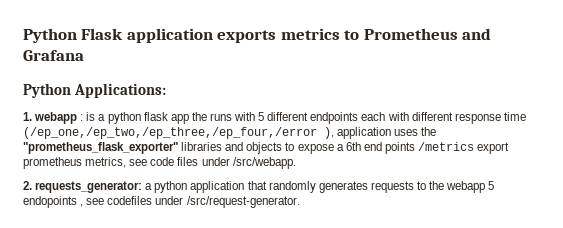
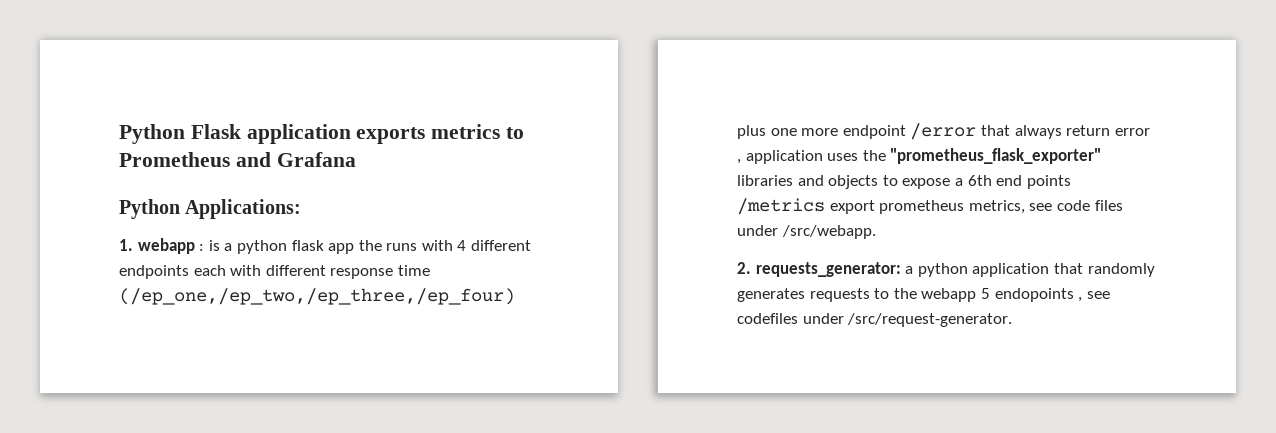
- 1. webapp : is a python flask app the runs with 5 different endpoints each with different response time (/ep_one,/ep_two,/ep_three,/ep_four,/error ), application uses the "prometheus_flask_exporter" libraries and objects to expose a 6th end points /metrics export prometheus metrics, see code files under /src/webapp.
+ 1. webapp : is a python flask app the runs with 4 different endpoints each with different response time (/ep_one,/ep_two,/ep_three,/ep_four) plus one more endpoint /error that always return error , application uses the "prometheus_flask_exporter" libraries and objects to expose a 6th end points /metrics export prometheus metrics, see code files under /src/webapp.

